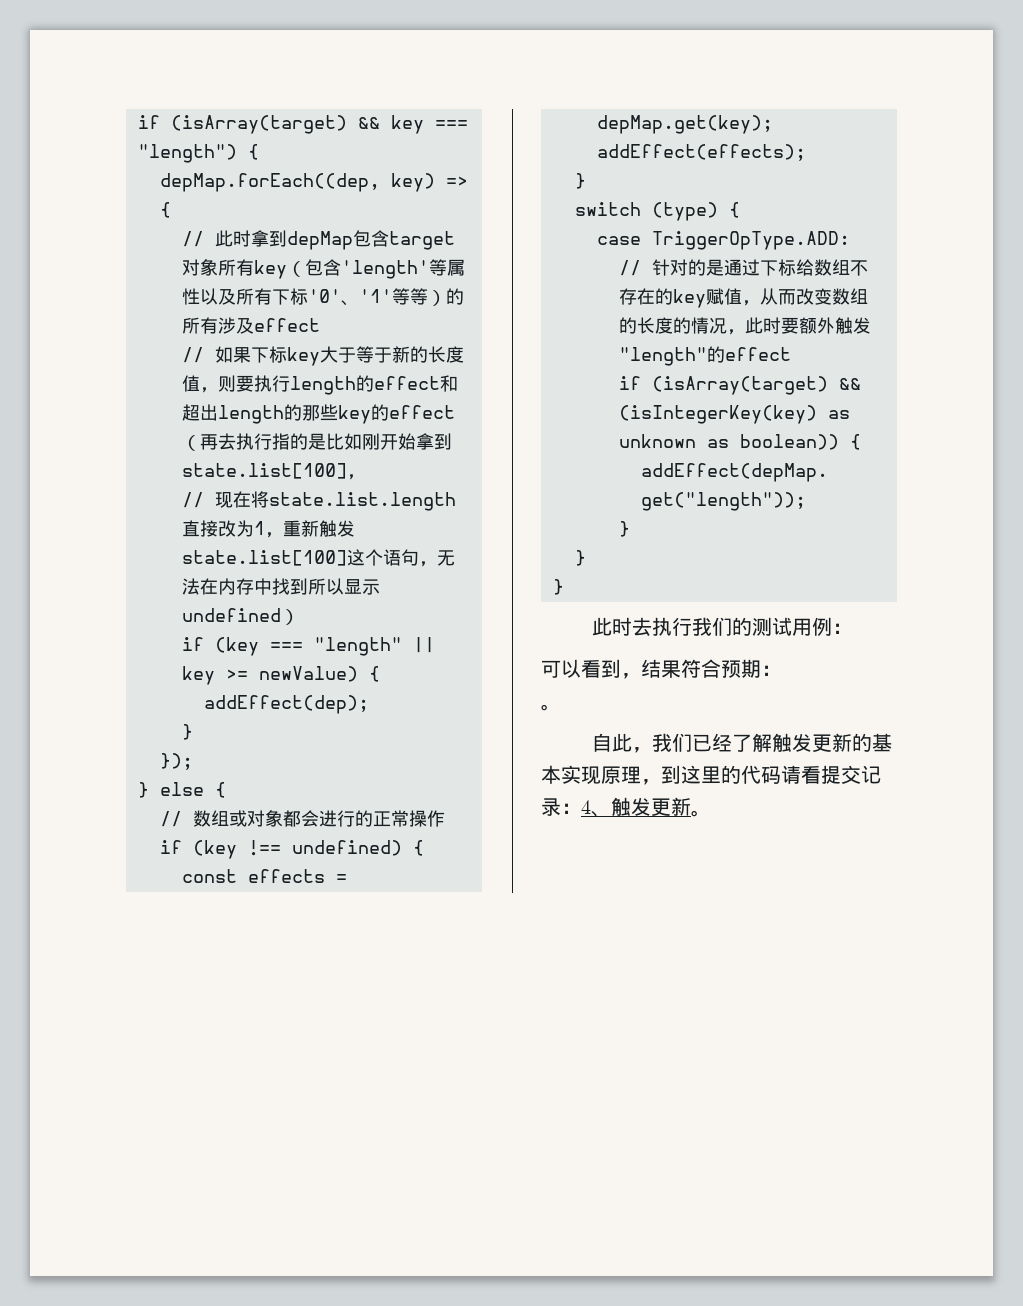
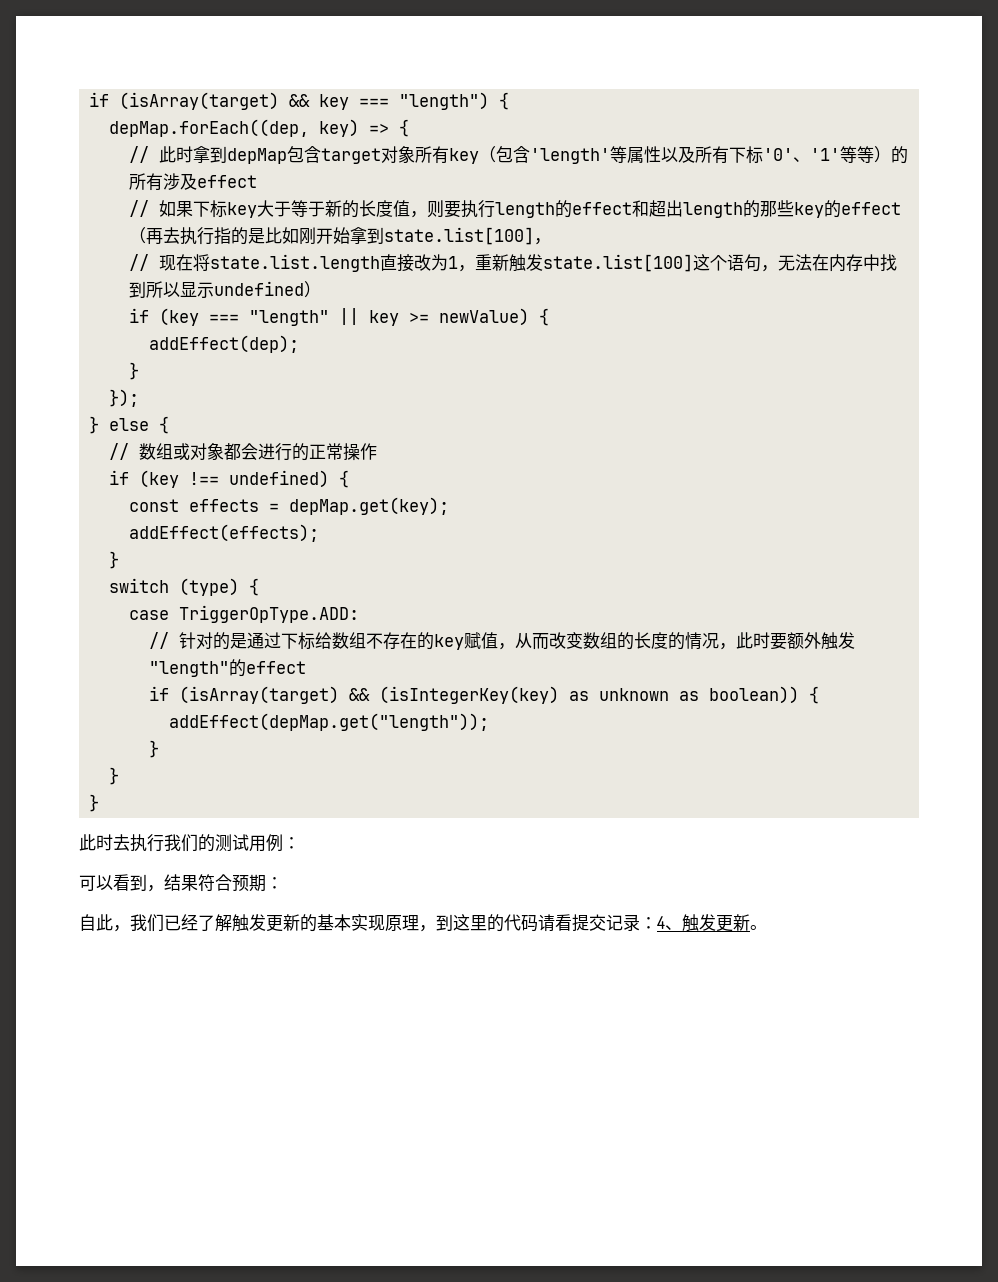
  可以看到，结果符合预期：
- 。

